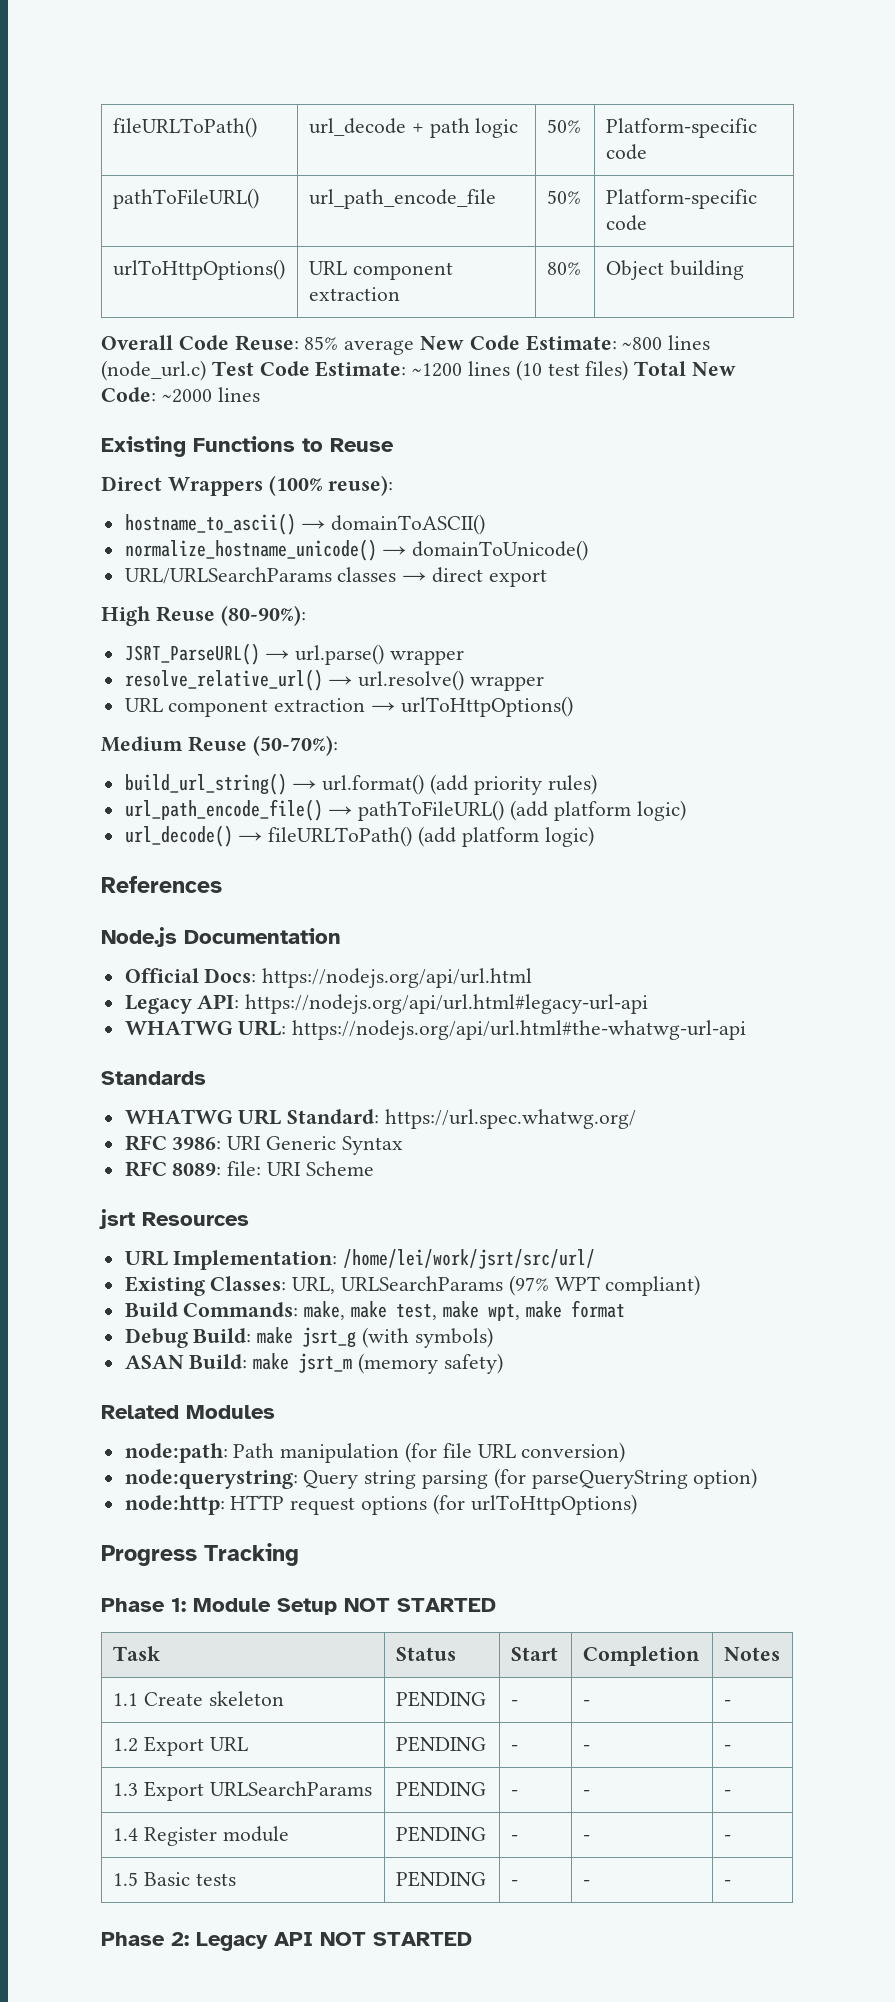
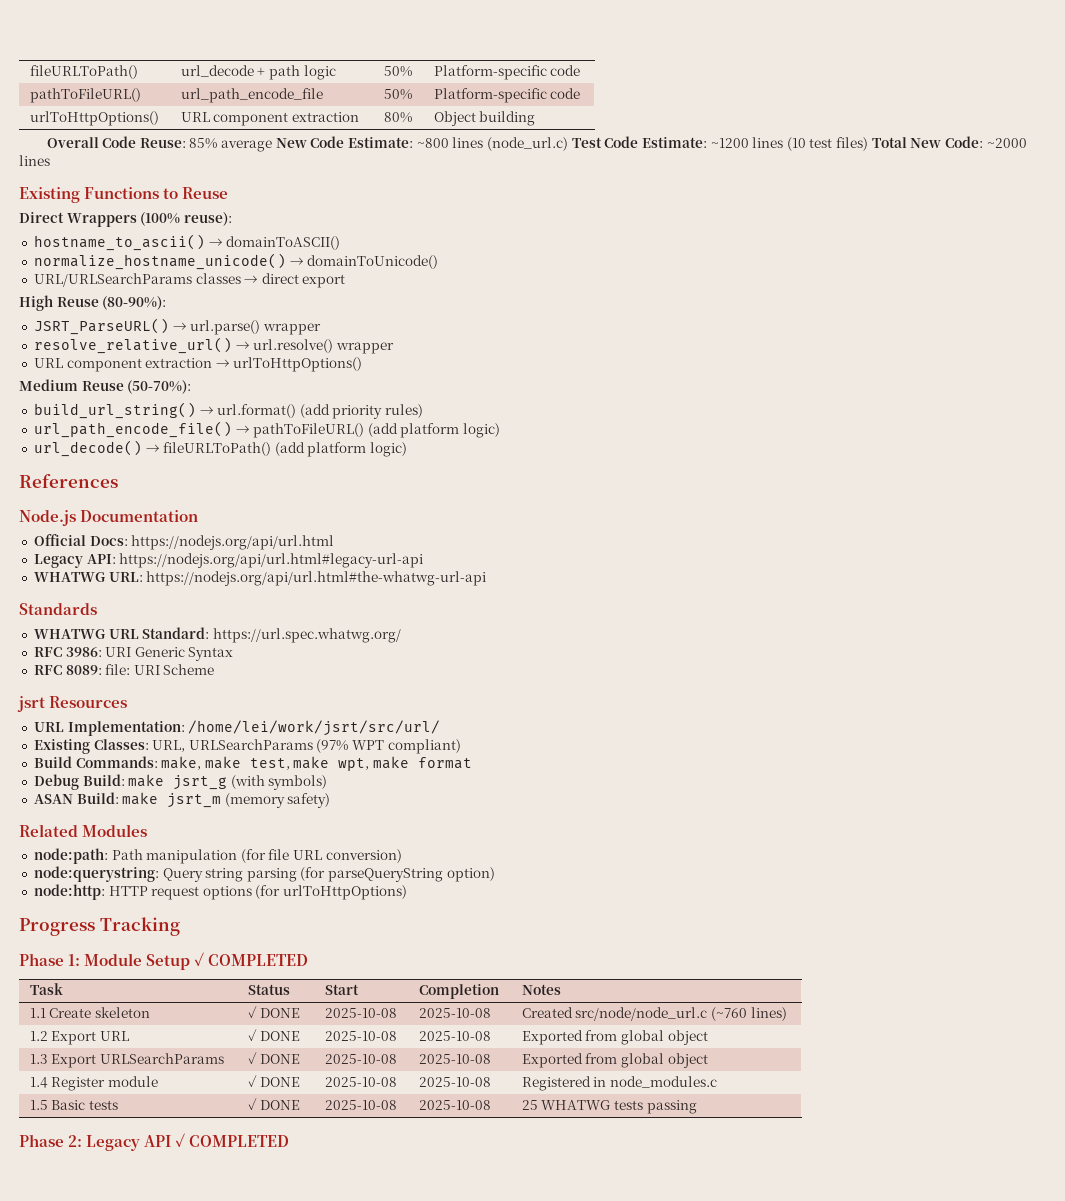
- Phase 1: Module Setup NOT STARTED
+ Phase 1: Module Setup ✓ COMPLETED
- 1.1 Create skeleton | PENDING | - | - | -
- 1.2 Export URL | PENDING | - | - | -
- 1.3 Export URLSearchParams | PENDING | - | - | -
- 1.4 Register module | PENDING | - | - | -
- 1.5 Basic tests | PENDING | - | - | -
+ 1.1 Create skeleton | ✓ DONE | 2025-10-08 | 2025-10-08 | Created src/node/node_url.c (~760 lines)
+ 1.2 Export URL | ✓ DONE | 2025-10-08 | 2025-10-08 | Exported from global object
+ 1.3 Export URLSearchParams | ✓ DONE | 2025-10-08 | 2025-10-08 | Exported from global object
+ 1.4 Register module | ✓ DONE | 2025-10-08 | 2025-10-08 | Registered in node_modules.c
+ 1.5 Basic tests | ✓ DONE | 2025-10-08 | 2025-10-08 | 25 WHATWG tests passing
- Phase 2: Legacy API NOT STARTED
+ Phase 2: Legacy API ✓ COMPLETED

